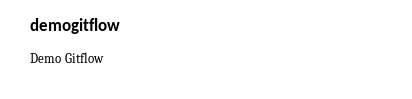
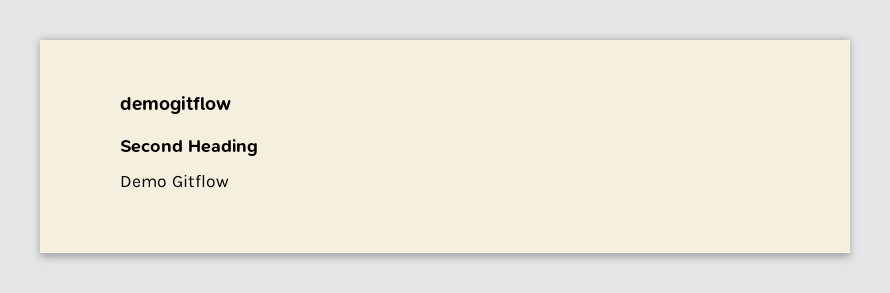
+ Second Heading

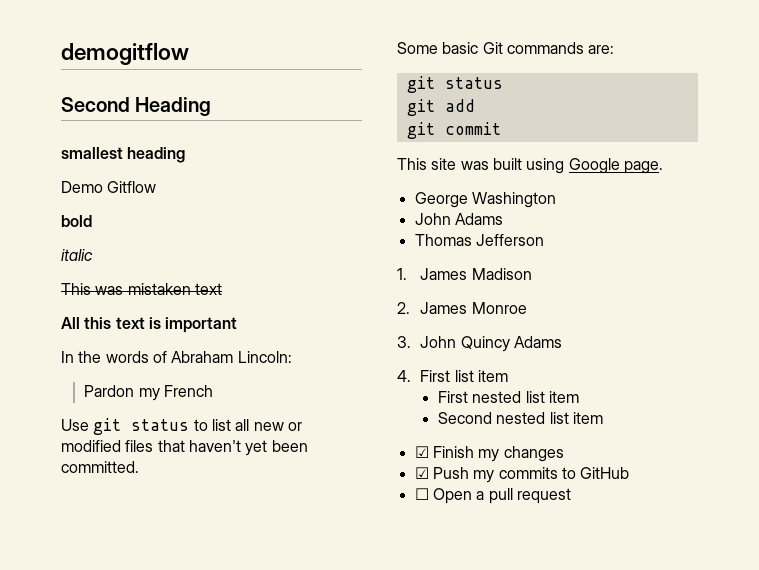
+ smallest heading
+ bold
+ italic
+ This was mistaken text
+ All this text is important
+ In the words of Abraham Lincoln:
+ Pardon my French
+ Use git status to list all new or modified files that haven't yet been committed.
+ Some basic Git commands are:
+ git status
+ git add
+ git commit
+ This site was built using Google page.
+ George Washington
+ John Adams
+ Thomas Jefferson
+ 1. James Madison
+ 2. James Monroe
+ 3. John Quincy Adams
+ 4. First list item
+ First nested list item
+ Second nested list item
+ ☑ Finish my changes
+ ☑ Push my commits to GitHub
+ ☐ Open a pull request

